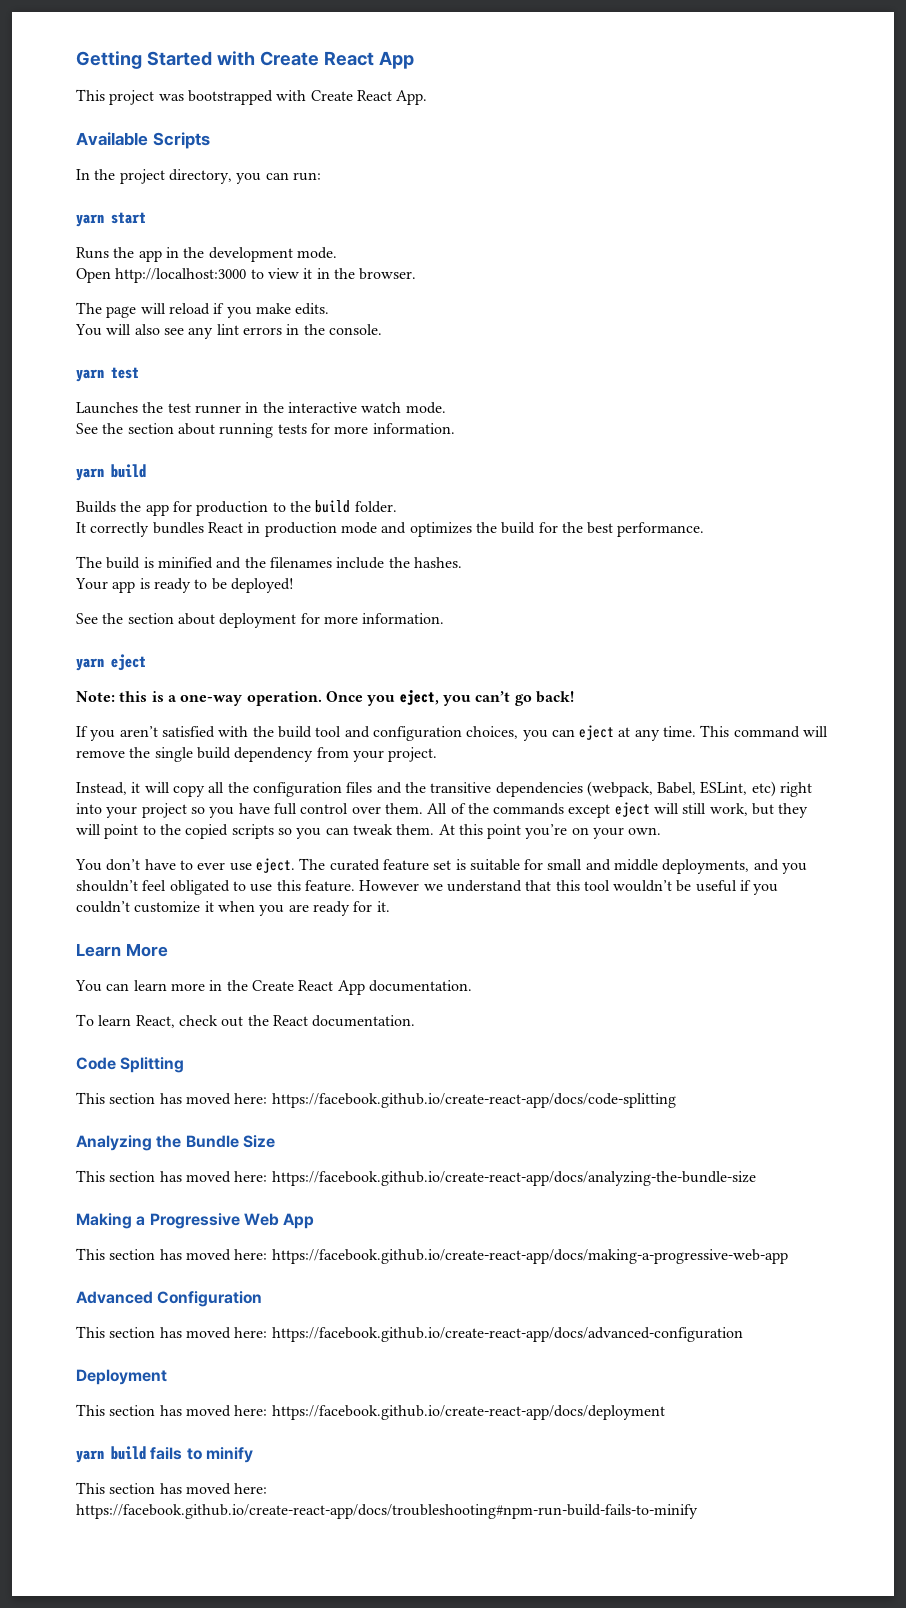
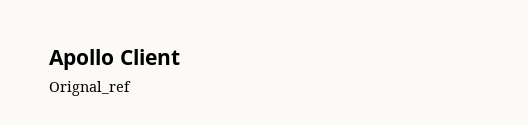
- Getting Started with Create React App
- This project was bootstrapped with Create React App.
- Available Scripts
- In the project directory, you can run:
- yarn start
- Runs the app in the development mode.
- Open http://localhost:3000 to view it in the browser.
- The page will reload if you make edits.
- You will also see any lint errors in the console.
- yarn test
- Launches the test runner in the interactive watch mode.
- See the section about running tests for more information.
- yarn build
- Builds the app for production to the build folder.
- It correctly bundles React in production mode and optimizes the build for the best performance.
- The build is minified and the filenames include the hashes.
- Your app is ready to be deployed!
- See the section about deployment for more information.
- yarn eject
- Note: this is a one-way operation. Once you eject, you can’t go back!
- If you aren’t satisfied with the build tool and configuration choices, you can eject at any time. This command will remove the single build dependency from your project.
- Instead, it will copy all the configuration files and the transitive dependencies (webpack, Babel, ESLint, etc) right into your project so you have full control over them. All of the commands except eject will still work, but they will point to the copied scripts so you can tweak them. At this point you’re on your own.
- You don’t have to ever use eject. The curated feature set is suitable for small and middle deployments, and you shouldn’t feel obligated to use this feature. However we understand that this tool wouldn’t be useful if you couldn’t customize it when you are ready for it.
- Learn More
- You can learn more in the Create React App documentation.
- To learn React, check out the React documentation.
- Code Splitting
- This section has moved here: https://facebook.github.io/create-react-app/docs/code-splitting
- Analyzing the Bundle Size
- This section has moved here: https://facebook.github.io/create-react-app/docs/analyzing-the-bundle-size
- Making a Progressive Web App
- This section has moved here: https://facebook.github.io/create-react-app/docs/making-a-progressive-web-app
- Advanced Configuration
- This section has moved here: https://facebook.github.io/create-react-app/docs/advanced-configuration
- Deployment
- This section has moved here: https://facebook.github.io/create-react-app/docs/deployment
- yarn build fails to minify
- This section has moved here: https://facebook.github.io/create-react-app/docs/troubleshooting#npm-run-build-fails-to-minify
+ Apollo Client
+ Orignal_ref

